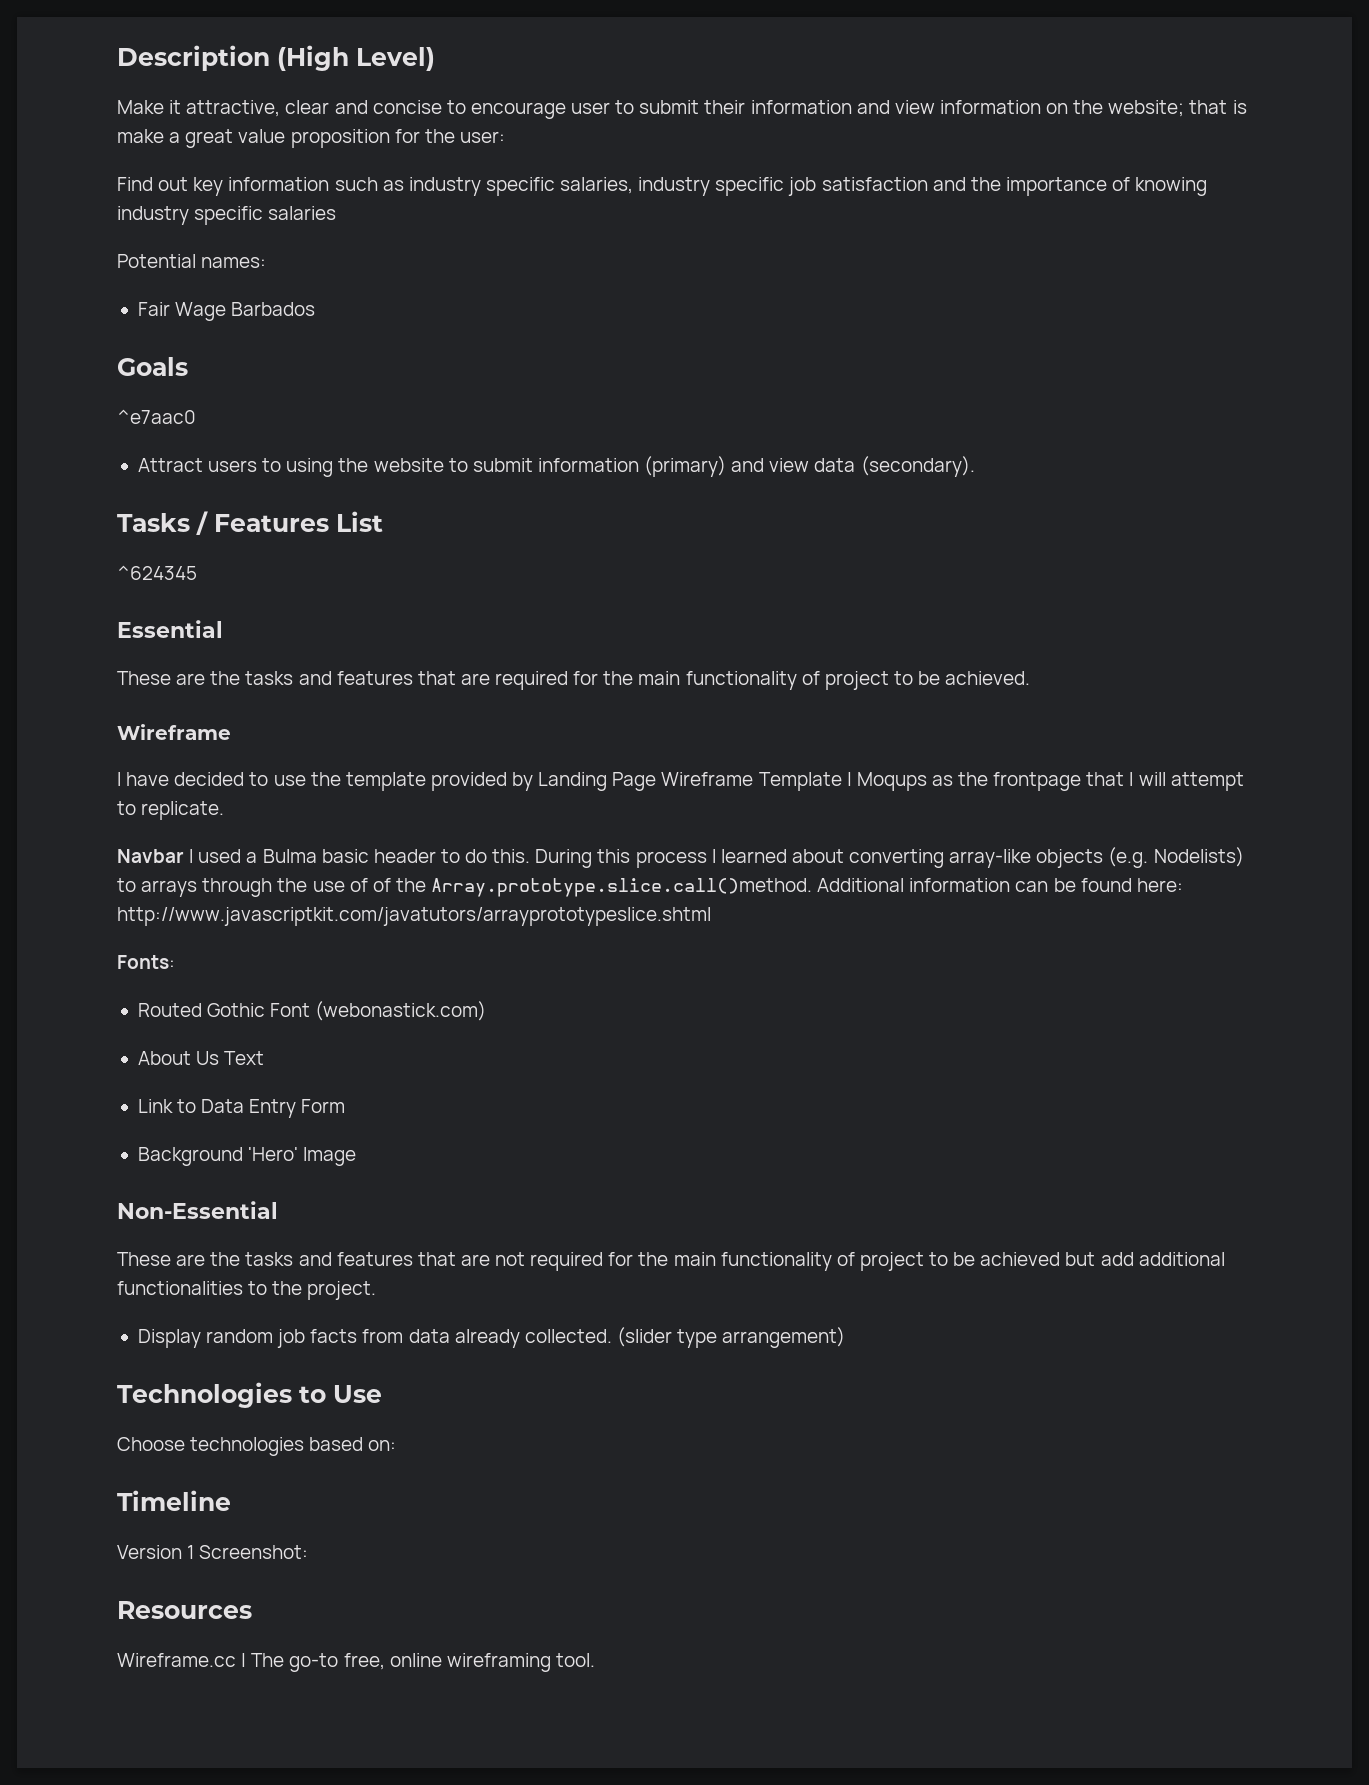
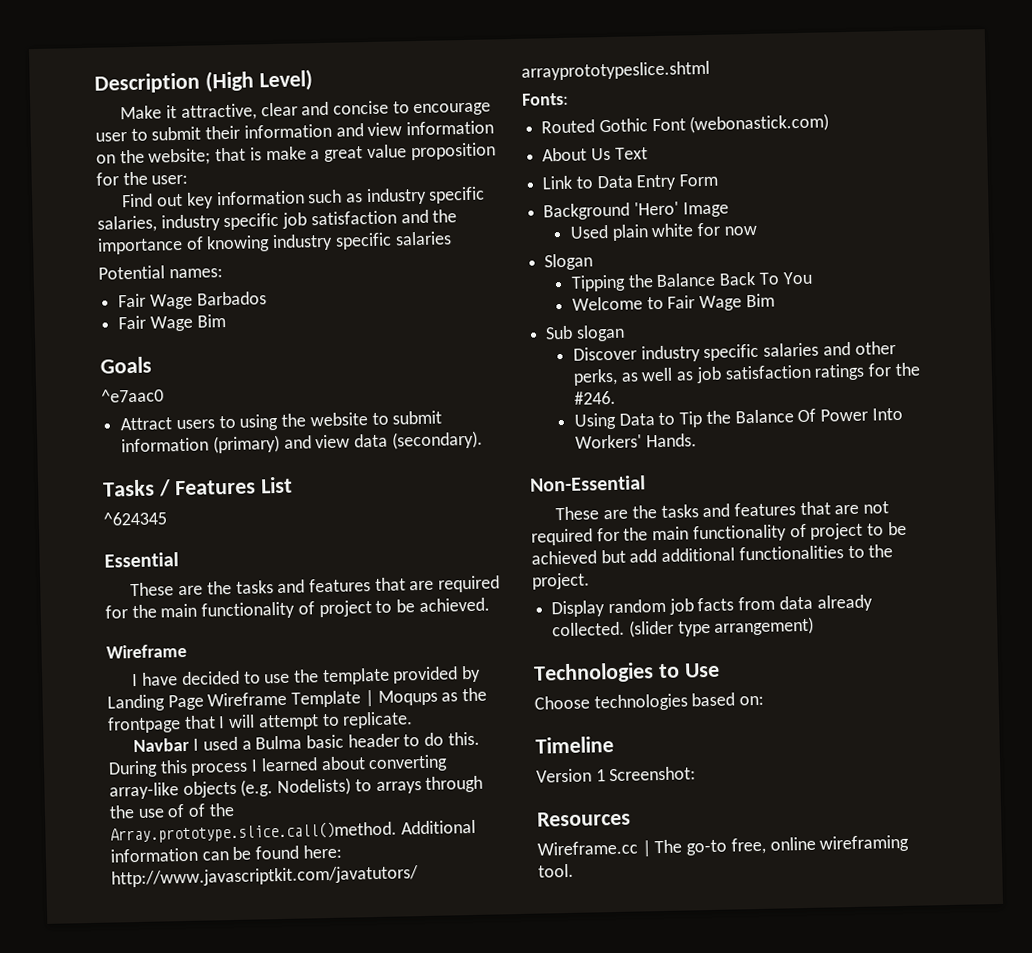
  Fair Wage Barbados
+ Fair Wage Bim
+ Used plain white for now
+ Slogan
+ Tipping the Balance Back To You
+ Welcome to Fair Wage Bim
+ Sub slogan
+ Discover industry specific salaries and other perks, as well as job satisfaction ratings for the #246.
+ Using Data to Tip the Balance Of Power Into Workers' Hands.

